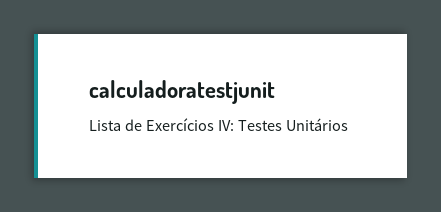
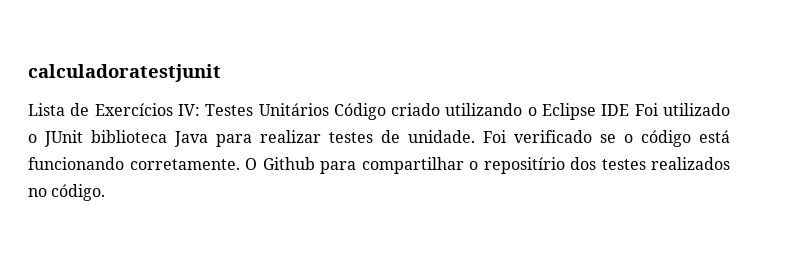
- Lista de Exercícios IV: Testes Unitários
+ Lista de Exercícios IV: Testes Unitários Código criado utilizando o Eclipse IDE Foi utilizado o JUnit biblioteca Java para realizar testes de unidade. Foi verificado se o código está funcionando corretamente. O Github para compartilhar o repositírio dos testes realizados no código.

